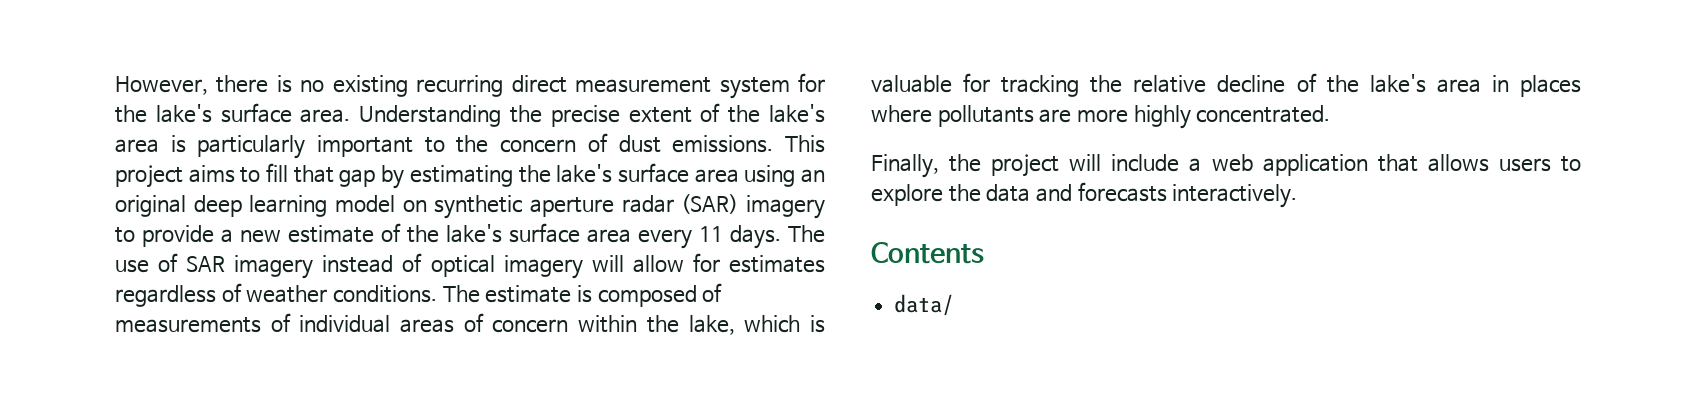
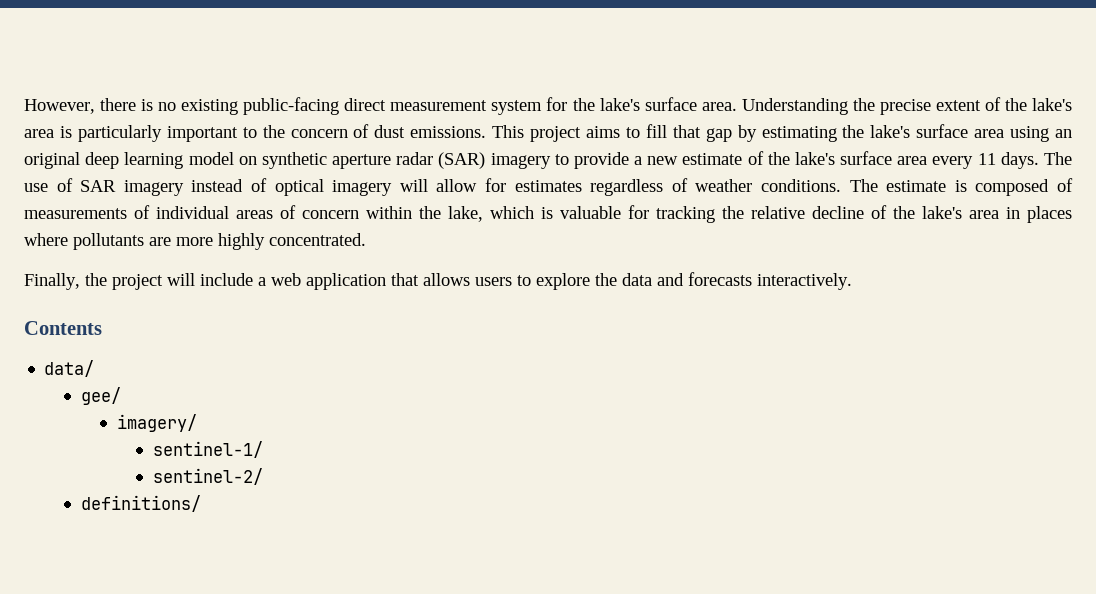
- However, there is no existing recurring direct measurement system for the lake's surface area.
+ However, there is no existing public-facing direct measurement system for the lake's surface area.
+ gee/
+ imagery/
+ sentinel-1/
+ sentinel-2/
+ definitions/

